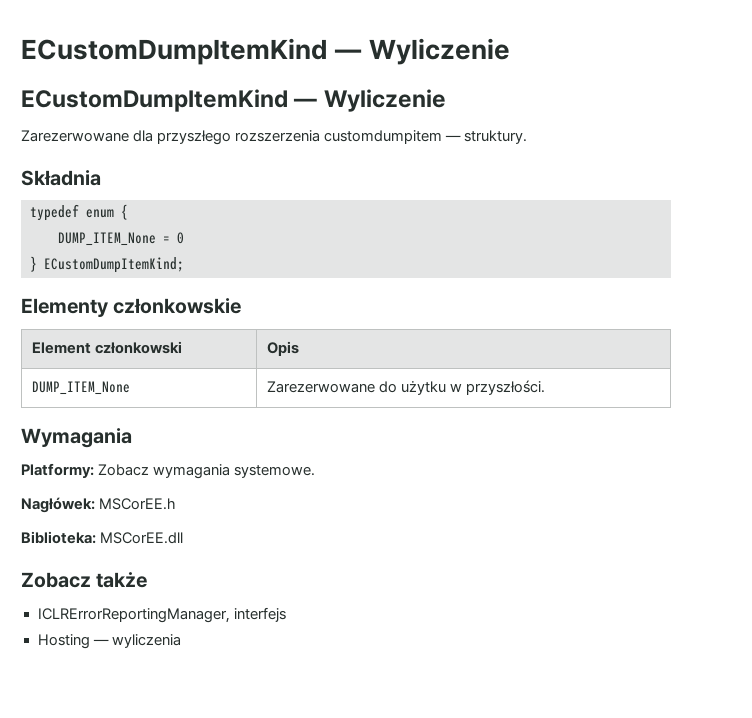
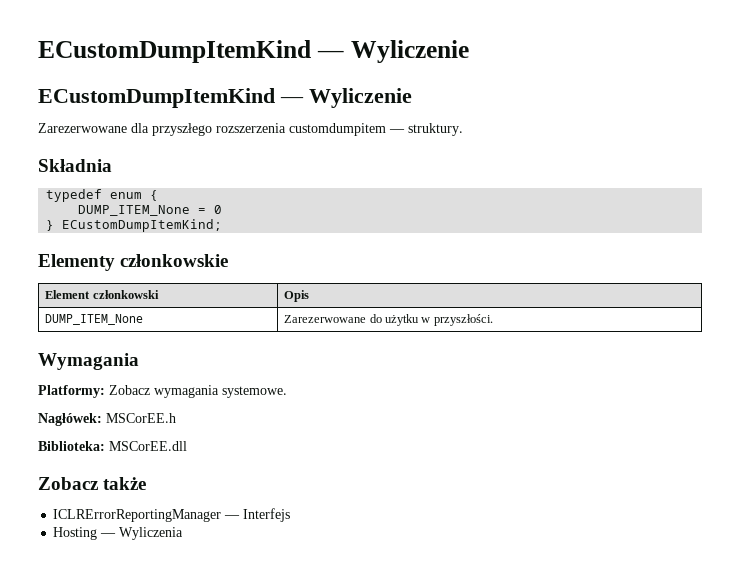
- ICLRErrorReportingManager, interfejs
+ ICLRErrorReportingManager — Interfejs
- Hosting — wyliczenia
+ Hosting — Wyliczenia

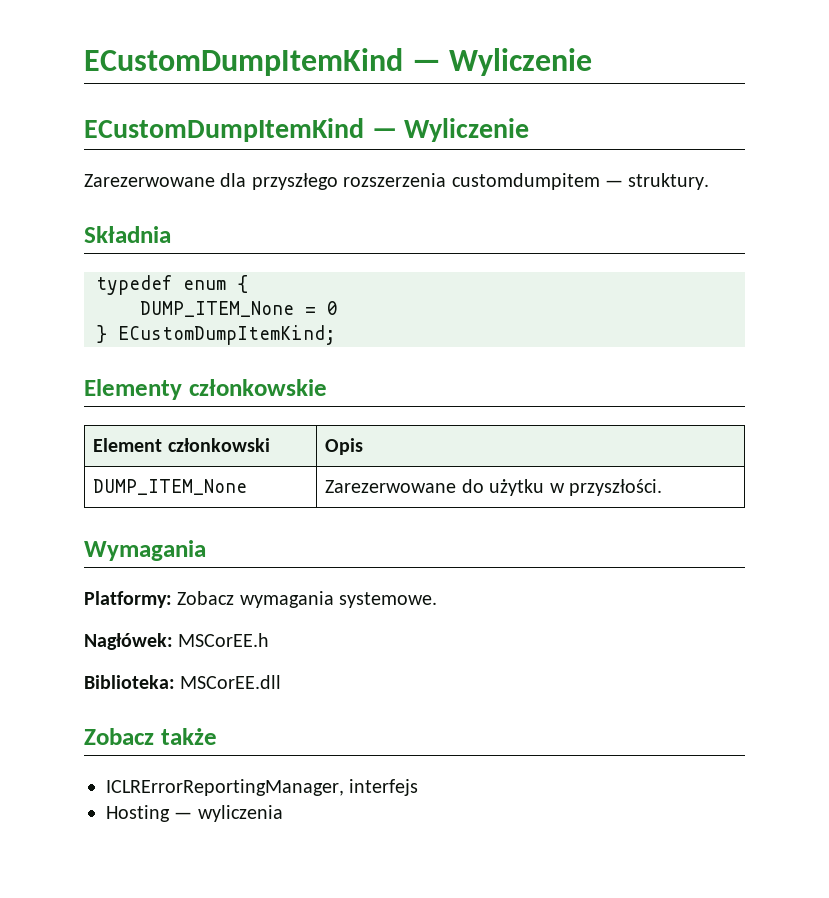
- ICLRErrorReportingManager — Interfejs
+ ICLRErrorReportingManager, interfejs
- Hosting — Wyliczenia
+ Hosting — wyliczenia

